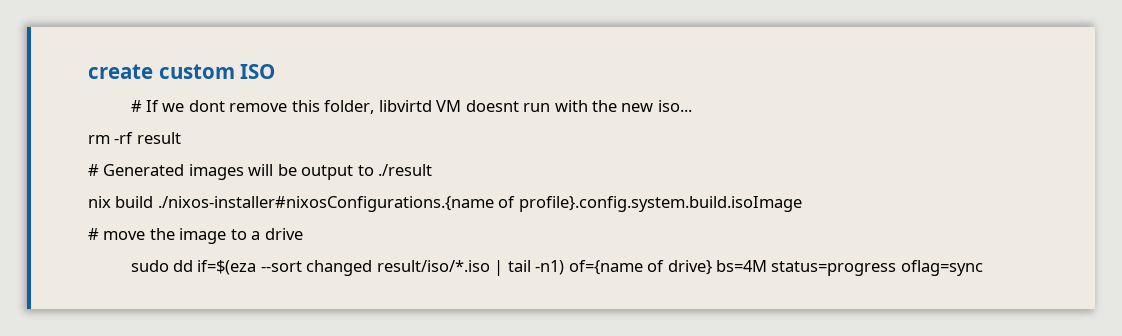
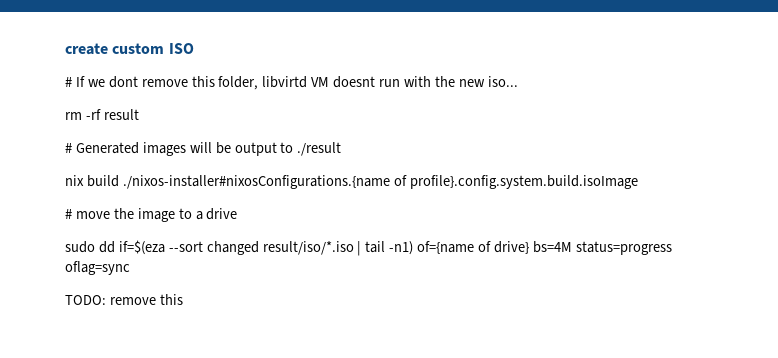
+ TODO: remove this

